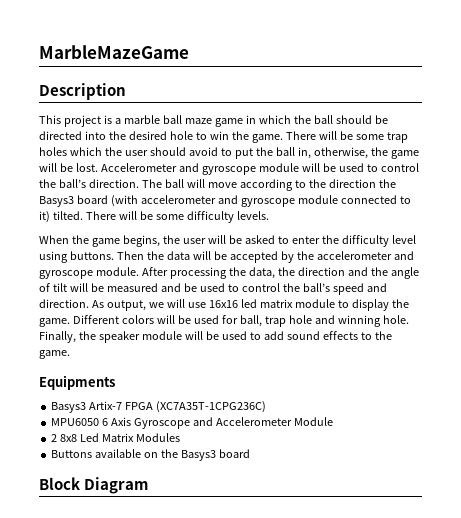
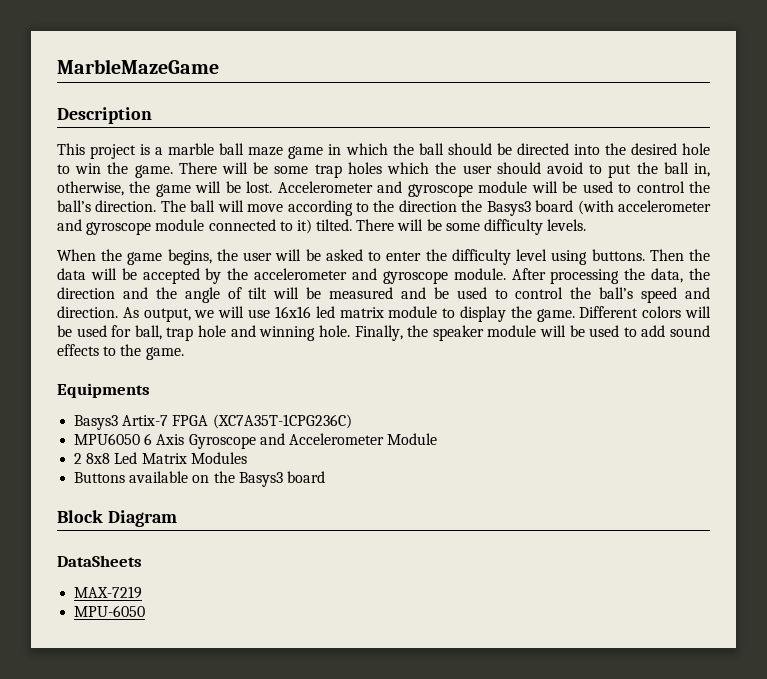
+ DataSheets
+ MAX-7219
+ MPU-6050

